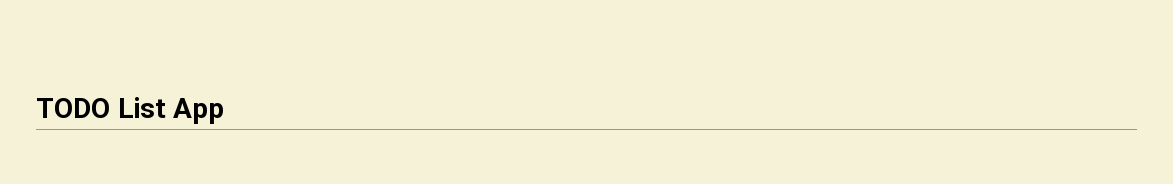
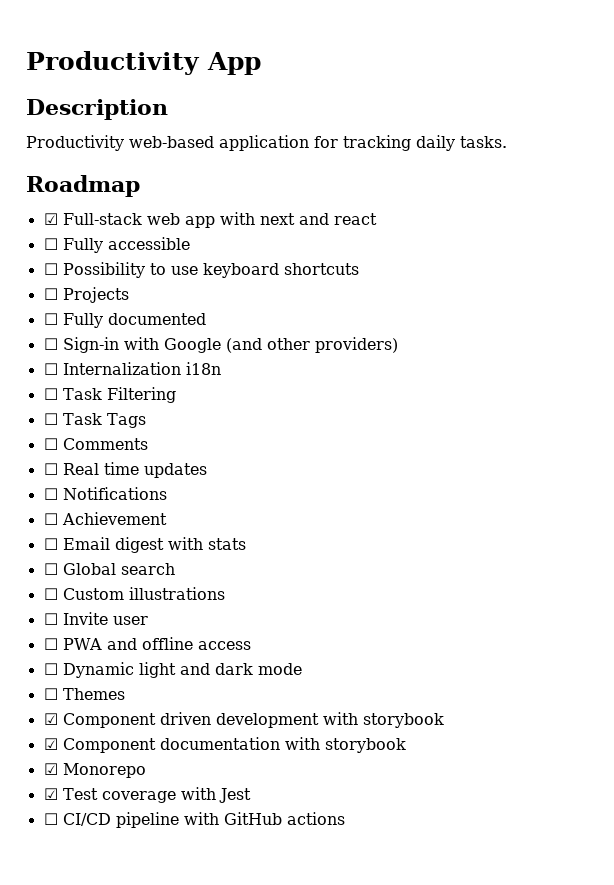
- TODO List App
+ Productivity App
+ Description
+ Productivity web-based application for tracking daily tasks.
+ Roadmap
+ ☑ Full-stack web app with next and react
+ ☐ Fully accessible
+ ☐ Possibility to use keyboard shortcuts
+ ☐ Projects
+ ☐ Fully documented
+ ☐ Sign-in with Google (and other providers)
+ ☐ Internalization i18n
+ ☐ Task Filtering
+ ☐ Task Tags
+ ☐ Comments
+ ☐ Real time updates
+ ☐ Notifications
+ ☐ Achievement
+ ☐ Email digest with stats
+ ☐ Global search
+ ☐ Custom illustrations
+ ☐ Invite user
+ ☐ PWA and offline access
+ ☐ Dynamic light and dark mode
+ ☐ Themes
+ ☑ Component driven development with storybook
+ ☑ Component documentation with storybook
+ ☑ Monorepo
+ ☑ Test coverage with Jest
+ ☐ CI/CD pipeline with GitHub actions

